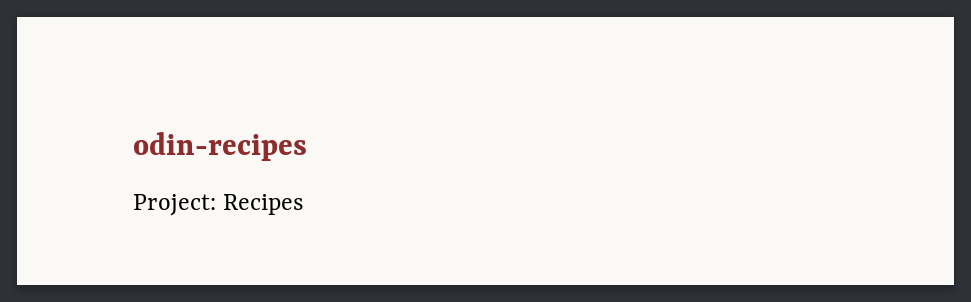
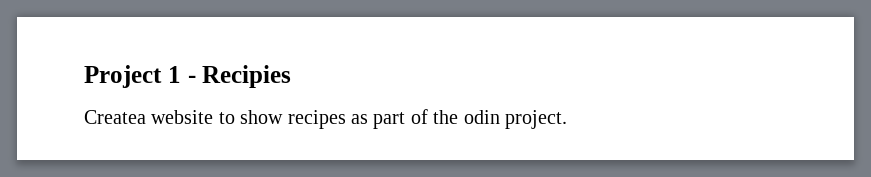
- odin-recipes
- Project: Recipes
+ Project 1 - Recipies
+ Createa website to show recipes as part of the odin project.

